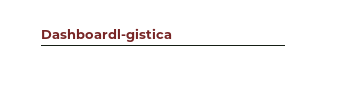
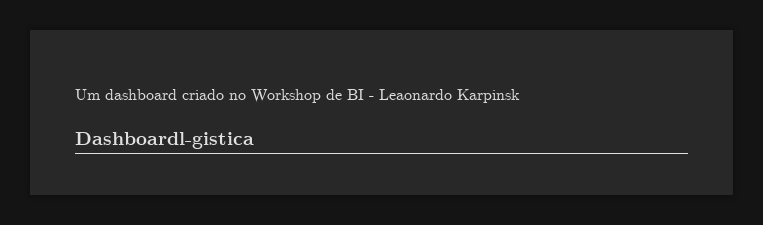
+ Um dashboard criado no Workshop de BI - Leaonardo Karpinsk

